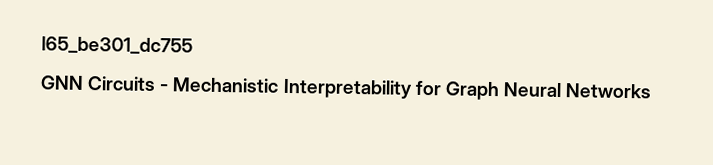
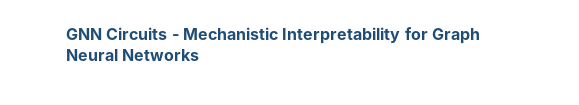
- l65_be301_dc755

